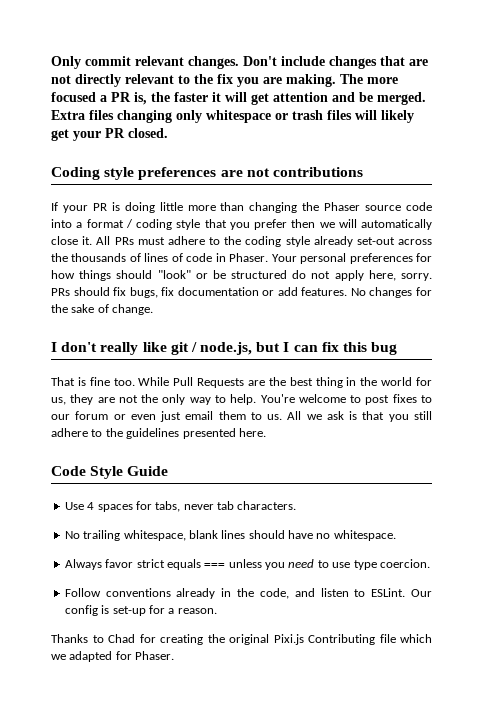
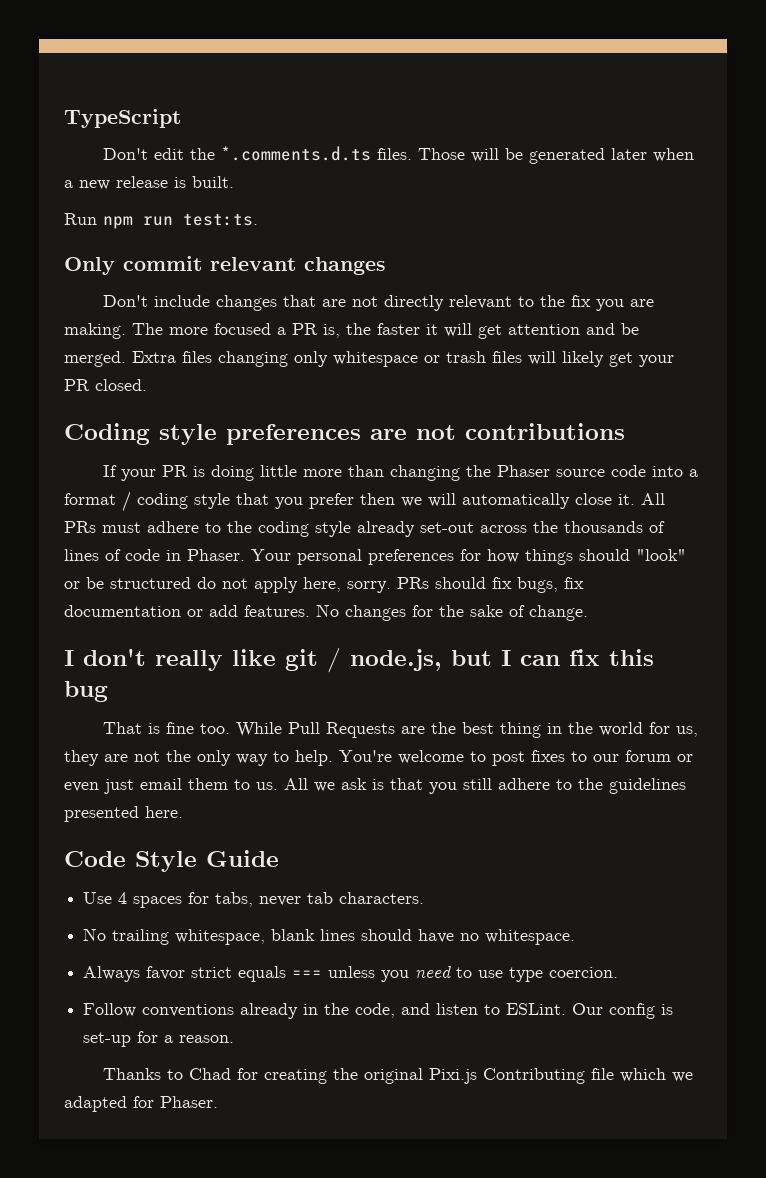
+ TypeScript
+ Don't edit the *.comments.d.ts files. Those will be generated later when a new release is built.
+ Run npm run test:ts.
- Only commit relevant changes. Don't include changes that are not directly relevant to the fix you are making.
+ Only commit relevant changes
+ Don't include changes that are not directly relevant to the fix you are making.

